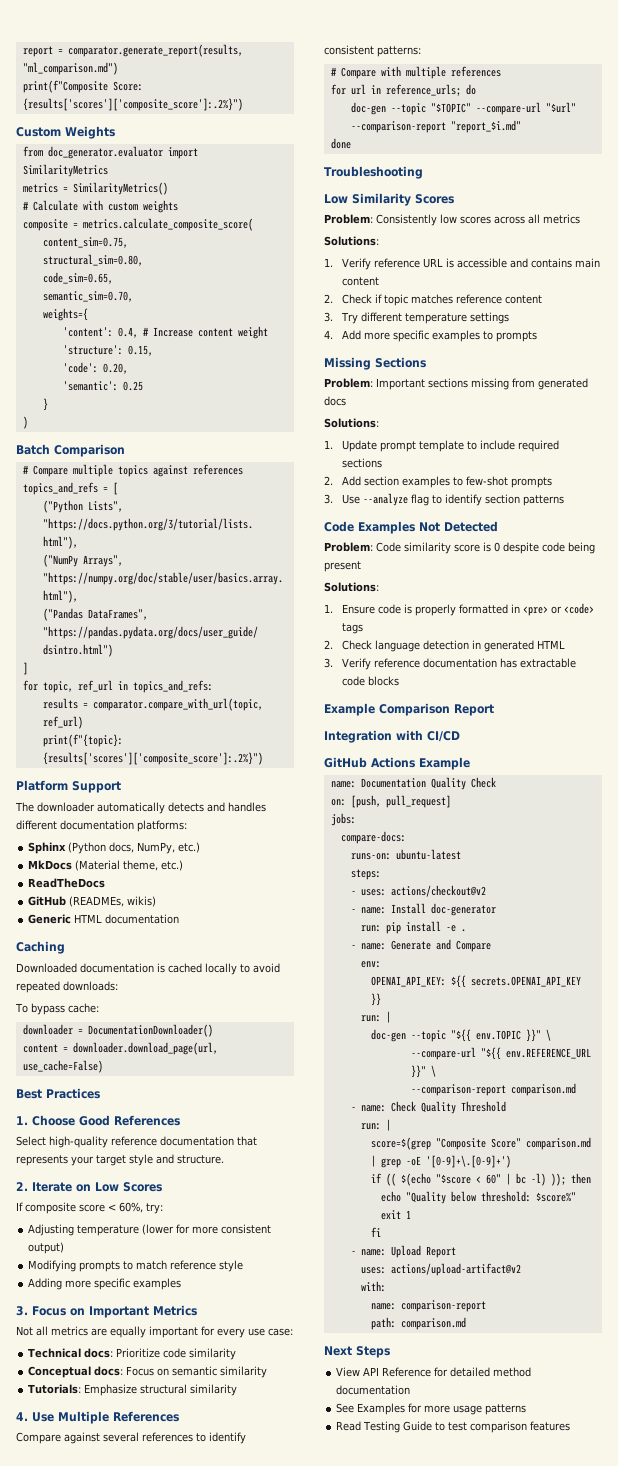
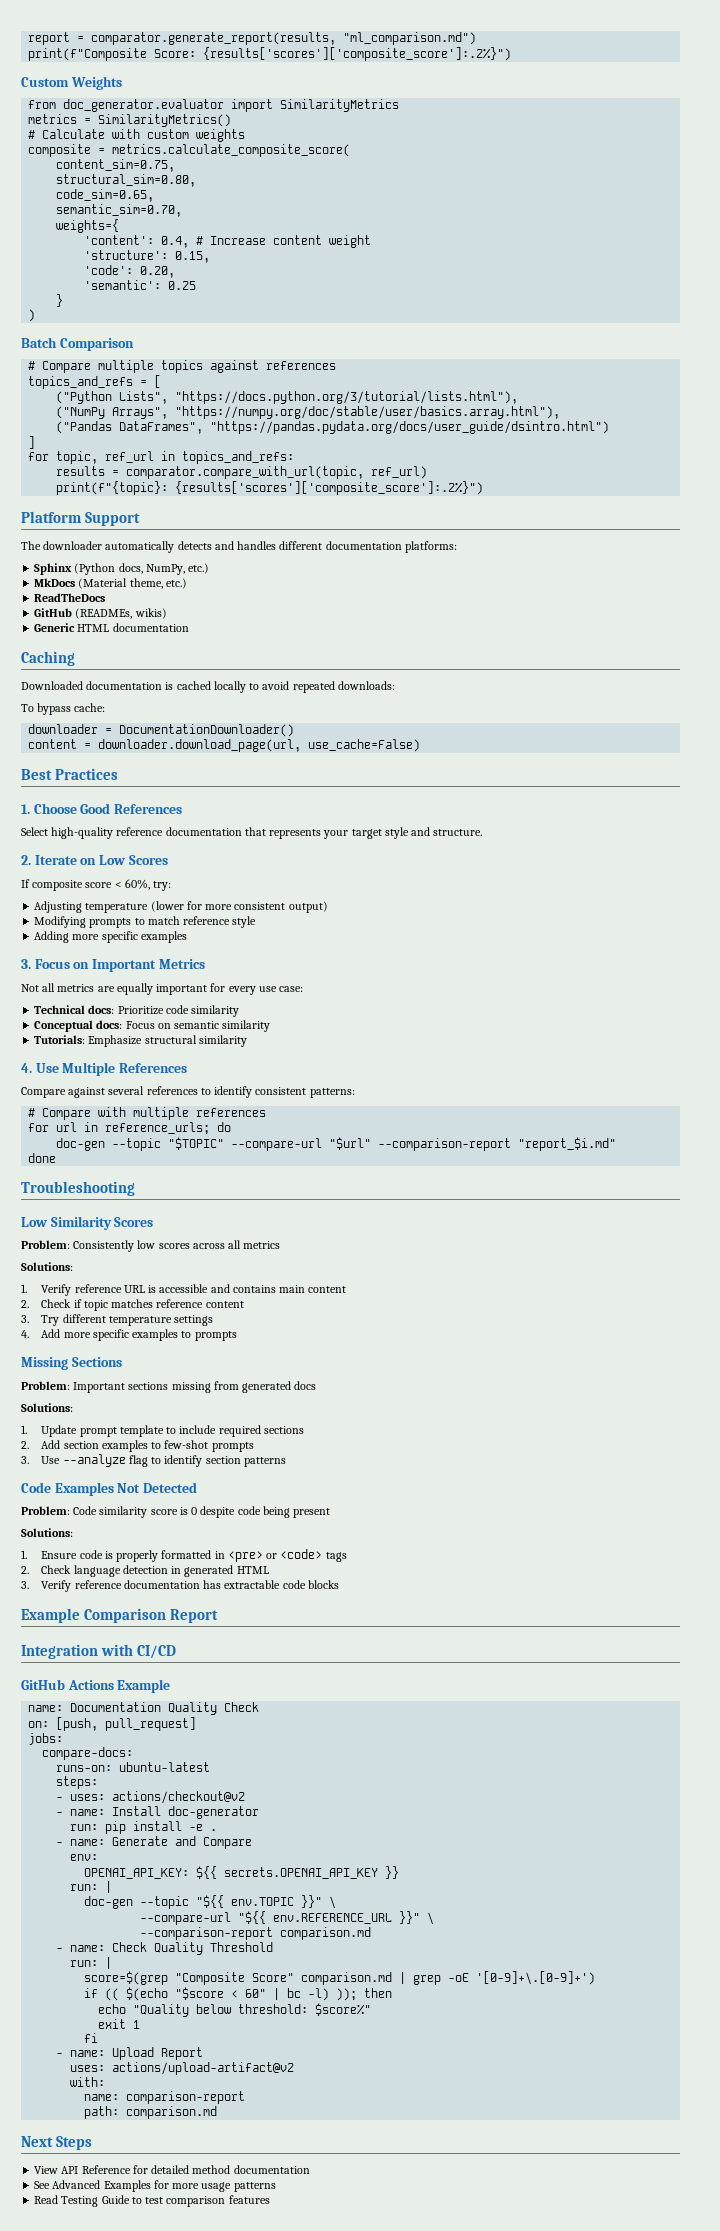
- See Examples for more usage patterns
+ See Advanced Examples for more usage patterns

